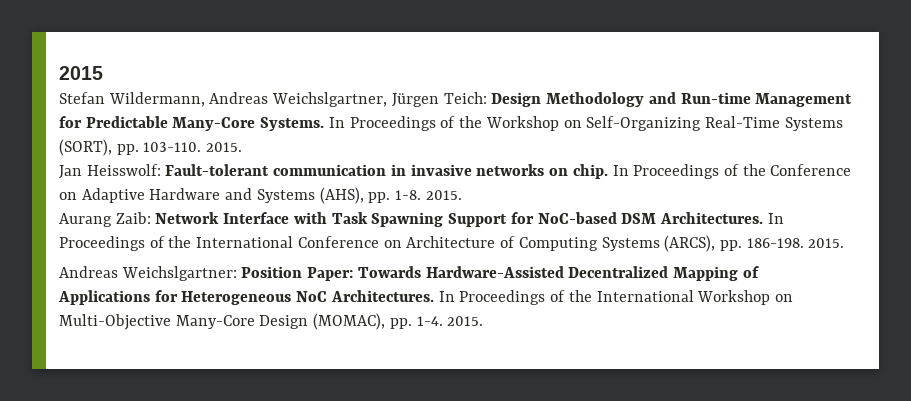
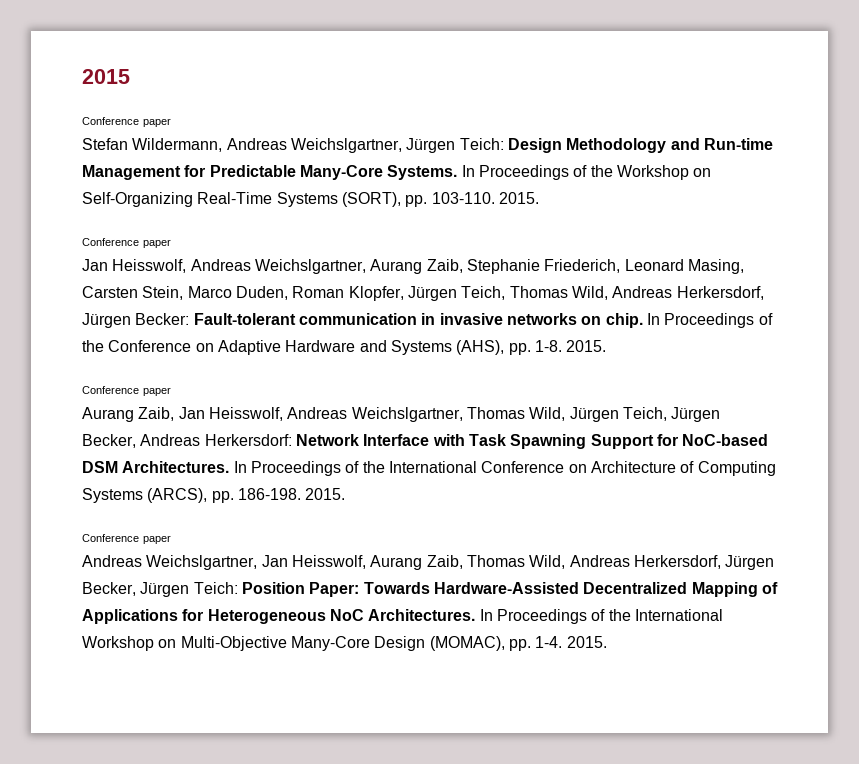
  2015
+ Conference paper
  In Proceedings of the Workshop on Self-Organizing Real-Time Systems (SORT), pp. 103-110. 2015.
- Jan Heisswolf: Fault-tolerant communication in invasive networks on chip.
+ Conference paper
+ Jan Heisswolf, Andreas Weichslgartner, Aurang Zaib, Stephanie Friederich, Leonard Masing, Carsten Stein, Marco Duden, Roman Klopfer, Jürgen Teich, Thomas Wild, Andreas Herkersdorf, Jürgen Becker: Fault-tolerant communication in invasive networks on chip.
  In Proceedings of the Conference on Adaptive Hardware and Systems (AHS), pp. 1-8. 2015.
- Aurang Zaib: Network Interface with Task Spawning Support for NoC-based DSM Architectures.
+ Conference paper
+ Aurang Zaib, Jan Heisswolf, Andreas Weichslgartner, Thomas Wild, Jürgen Teich, Jürgen Becker, Andreas Herkersdorf: Network Interface with Task Spawning Support for NoC-based DSM Architectures.
  In Proceedings of the International Conference on Architecture of Computing Systems (ARCS), pp. 186-198. 2015.
- Andreas Weichslgartner: Position Paper: Towards Hardware-Assisted Decentralized Mapping of Applications for Heterogeneous NoC Architectures.
+ Conference paper
+ Andreas Weichslgartner, Jan Heisswolf, Aurang Zaib, Thomas Wild, Andreas Herkersdorf, Jürgen Becker, Jürgen Teich: Position Paper: Towards Hardware-Assisted Decentralized Mapping of Applications for Heterogeneous NoC Architectures.

